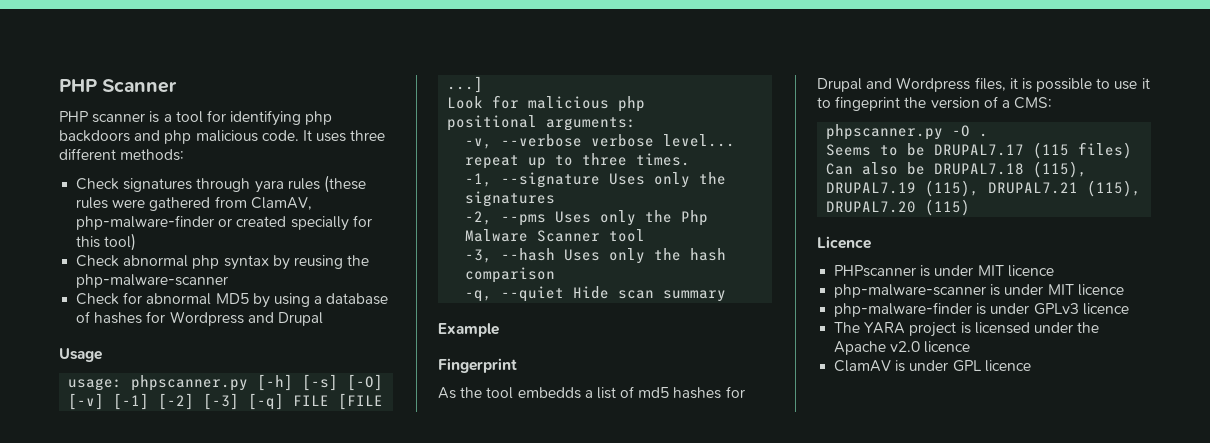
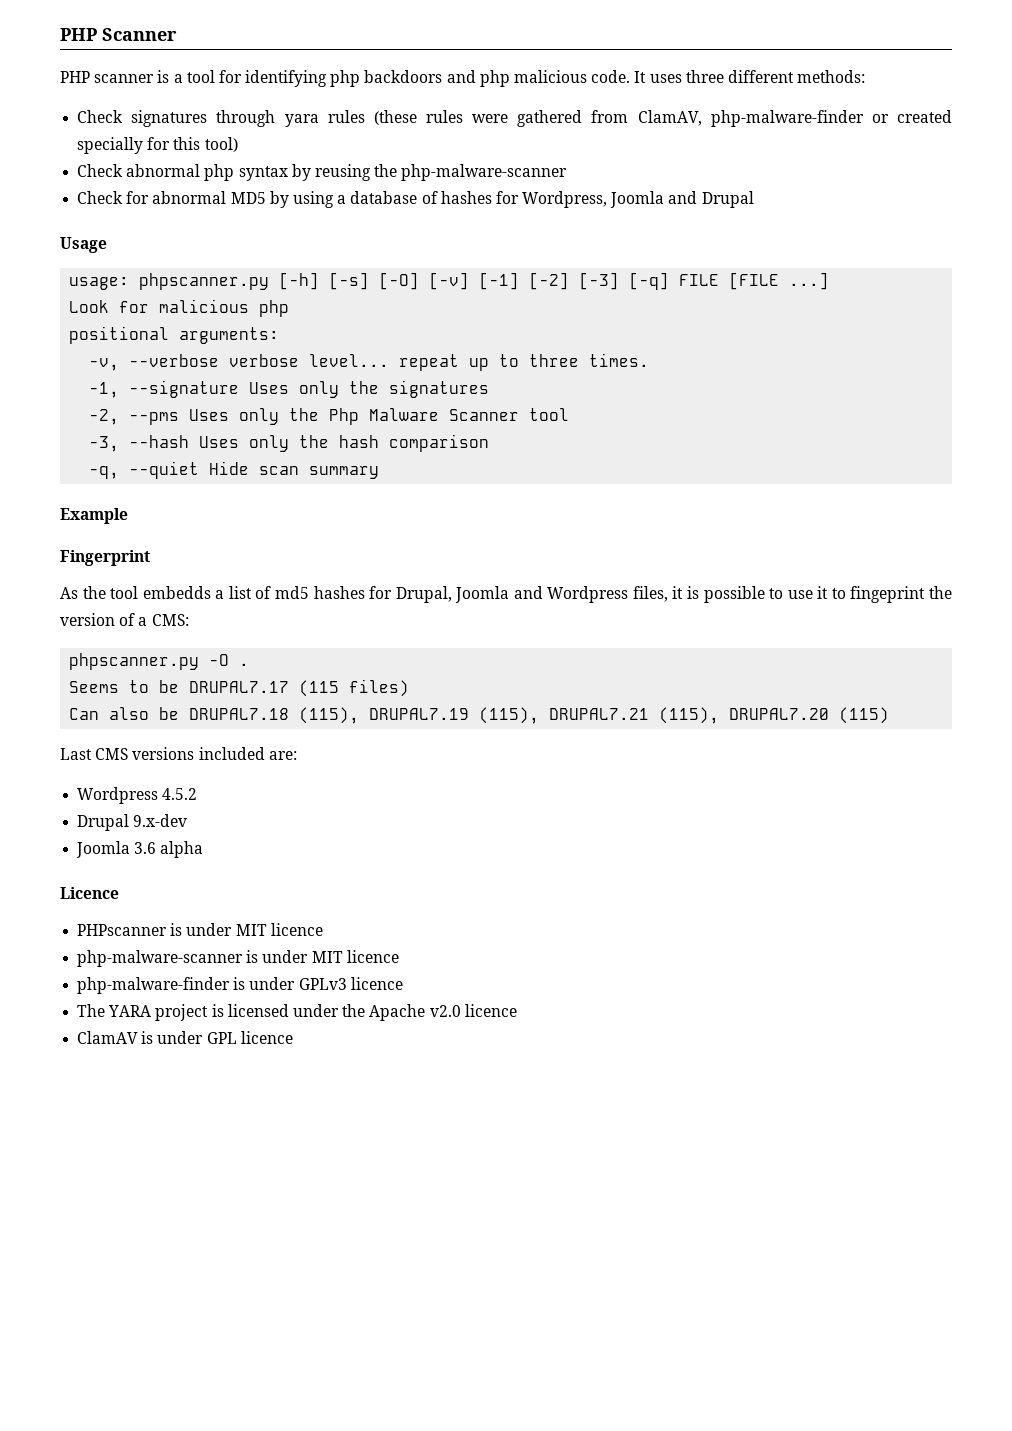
- Check for abnormal MD5 by using a database of hashes for Wordpress and Drupal
+ Check for abnormal MD5 by using a database of hashes for Wordpress, Joomla and Drupal
- As the tool embedds a list of md5 hashes for Drupal and Wordpress files, it is possible to use it to fingeprint the version of a CMS:
+ As the tool embedds a list of md5 hashes for Drupal, Joomla and Wordpress files, it is possible to use it to fingeprint the version of a CMS:
+ Last CMS versions included are:
+ Wordpress 4.5.2
+ Drupal 9.x-dev
+ Joomla 3.6 alpha

